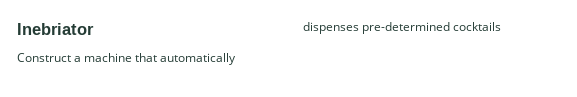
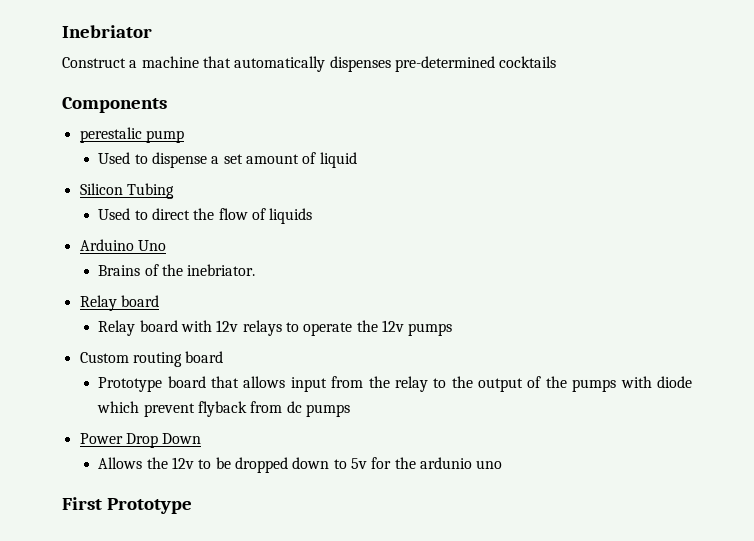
+ Components
+ perestalic pump
+ Used to dispense a set amount of liquid
+ Silicon Tubing
+ Used to direct the flow of liquids
+ Arduino Uno
+ Brains of the inebriator.
+ Relay board
+ Relay board with 12v relays to operate the 12v pumps
+ Custom routing board
+ Prototype board that allows input from the relay to the output of the pumps with diode which prevent flyback from dc pumps
+ Power Drop Down
+ Allows the 12v to be dropped down to 5v for the ardunio uno
+ First Prototype

